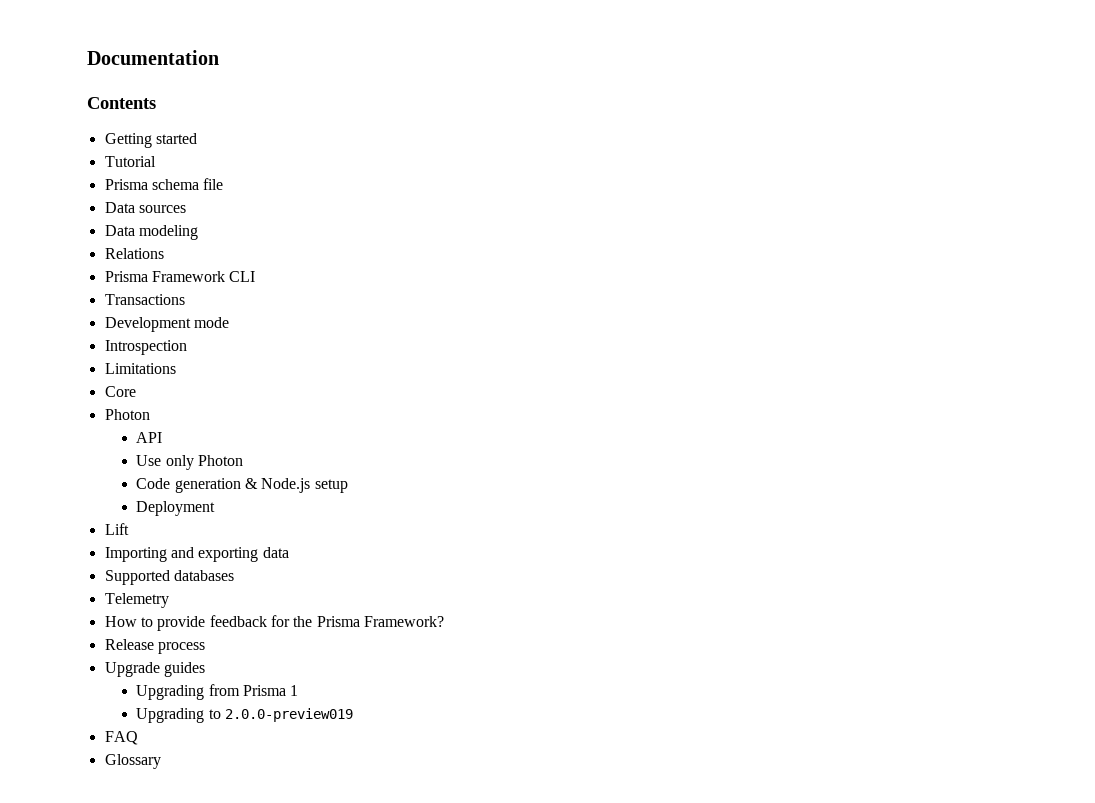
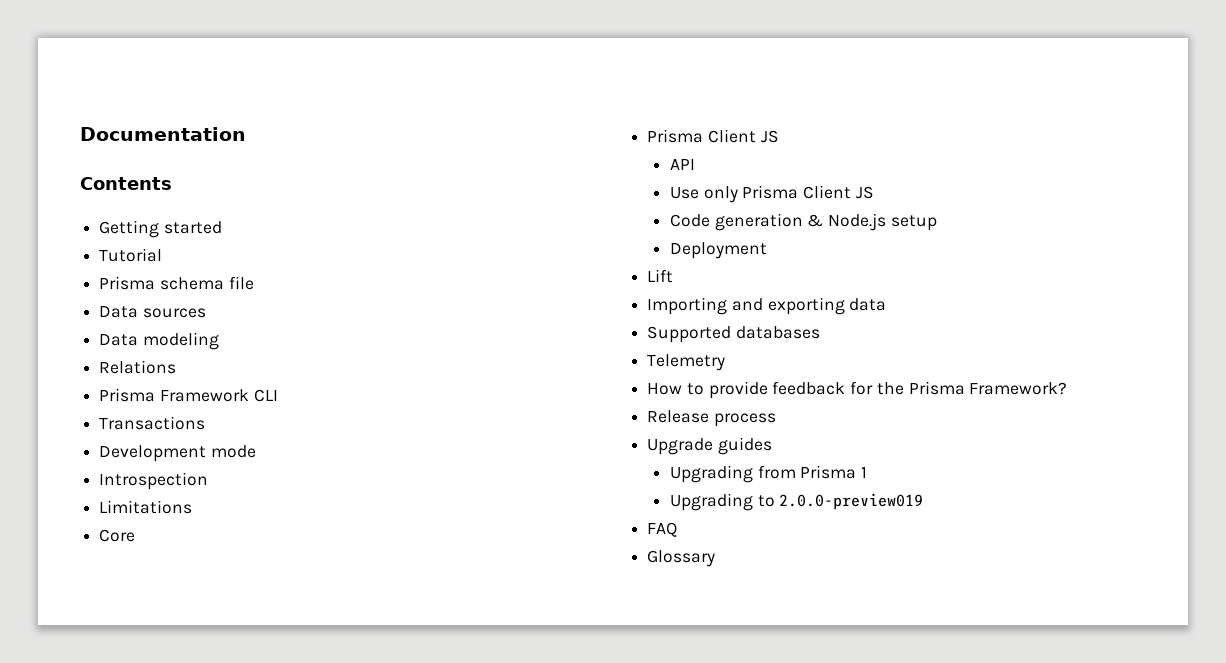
  Core
- Photon
+ Prisma Client JS
- Use only Photon
+ Use only Prisma Client JS

